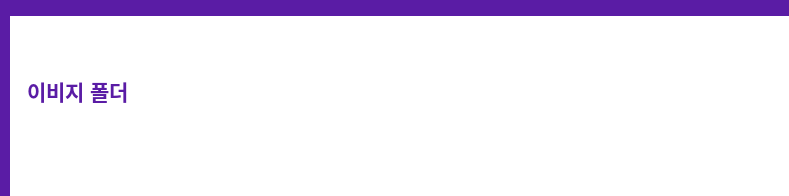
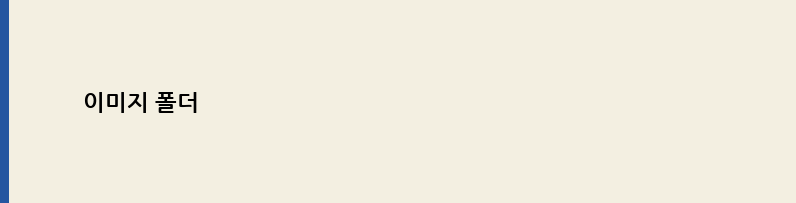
- 이비지 폴더
+ 이미지 폴더

